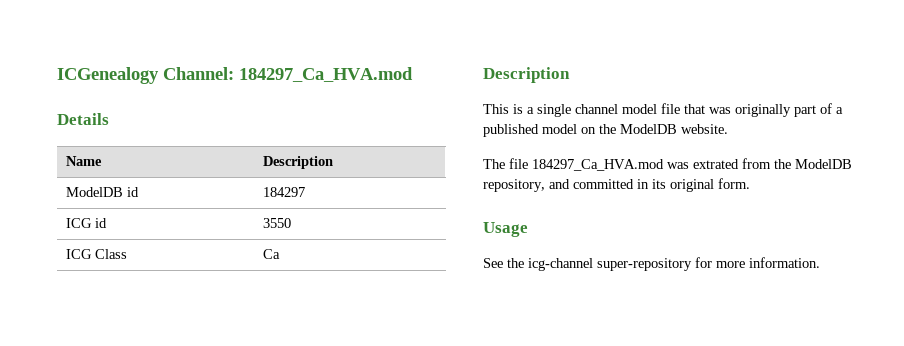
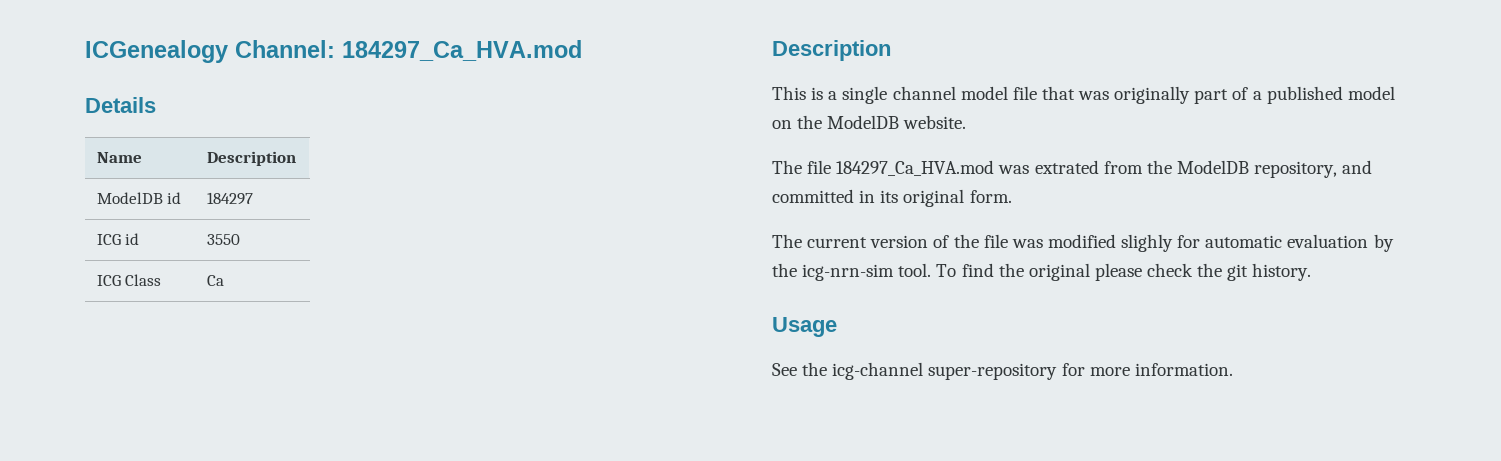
+ The current version of the file was modified slighly for automatic evaluation by the icg-nrn-sim tool. To find the original please check the git history.

